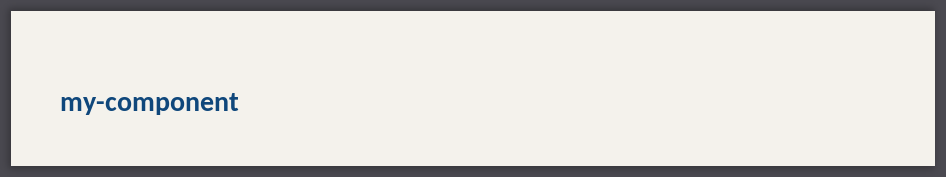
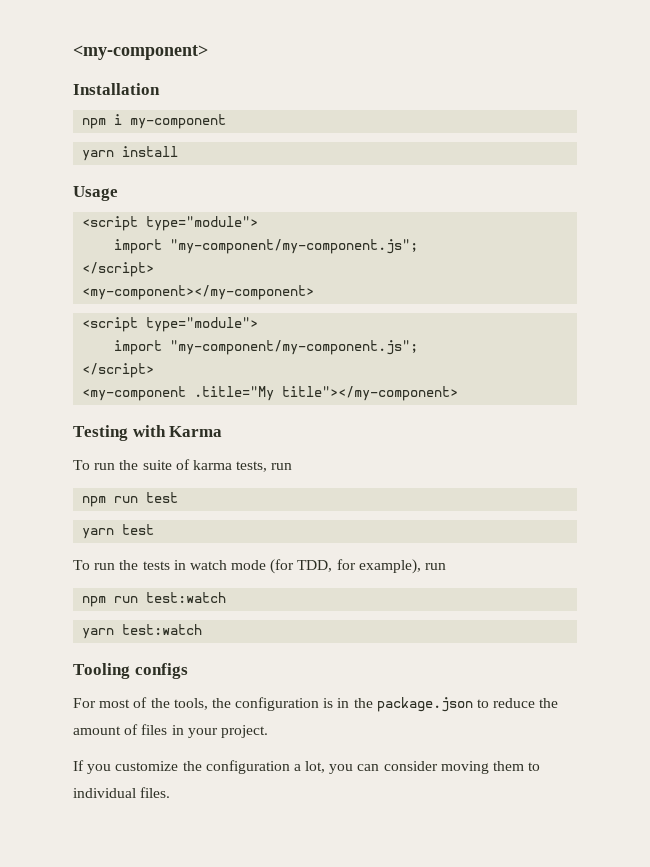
- my-component
+ <my-component>
+ Installation
+ npm i my-component
+ yarn install
+ Usage
+ <script type="module">
+ import "my-component/my-component.js";
+ </script>
+ <my-component></my-component>
+ <script type="module">
+ import "my-component/my-component.js";
+ </script>
+ <my-component .title="My title"></my-component>
+ Testing with Karma
+ To run the suite of karma tests, run
+ npm run test
+ yarn test
+ To run the tests in watch mode (for TDD, for example), run
+ npm run test:watch
+ yarn test:watch
+ Tooling configs
+ For most of the tools, the configuration is in the package.json to reduce the amount of files in your project.
+ If you customize the configuration a lot, you can consider moving them to individual files.

